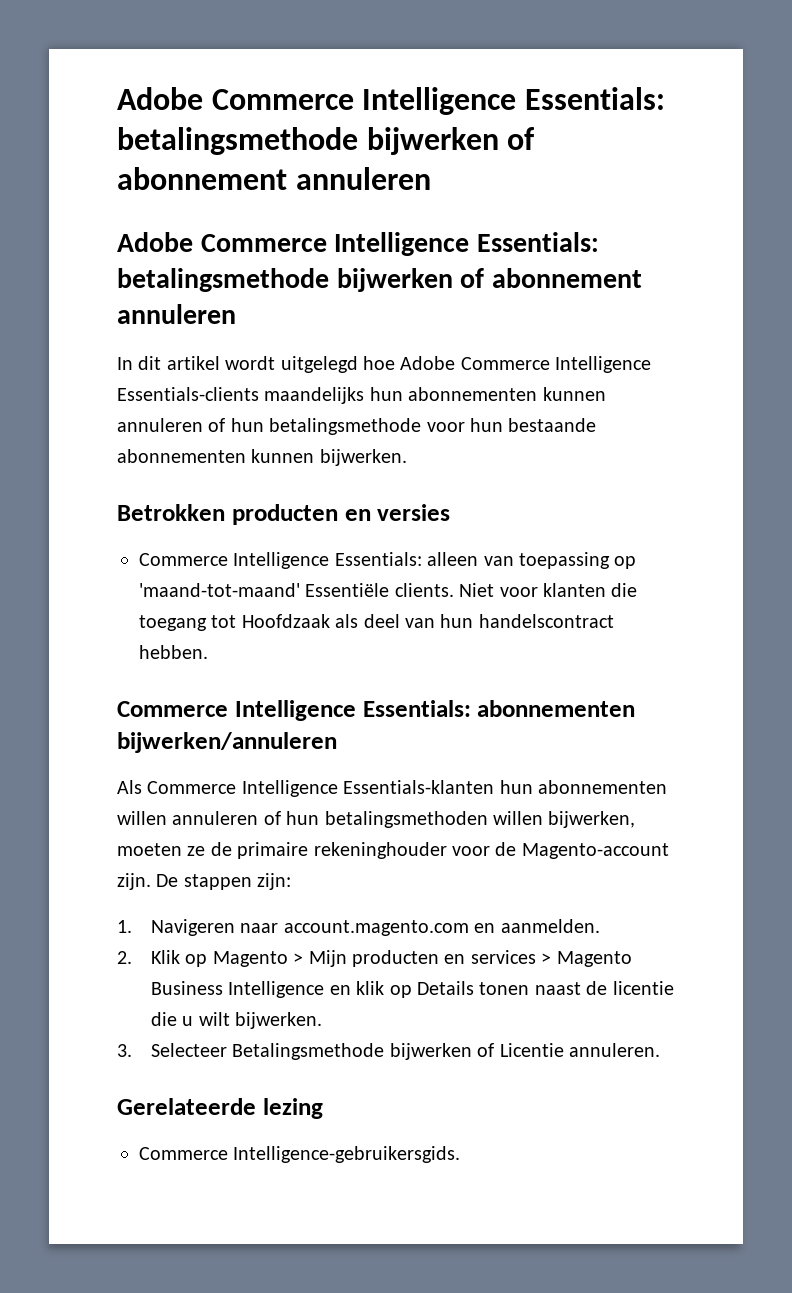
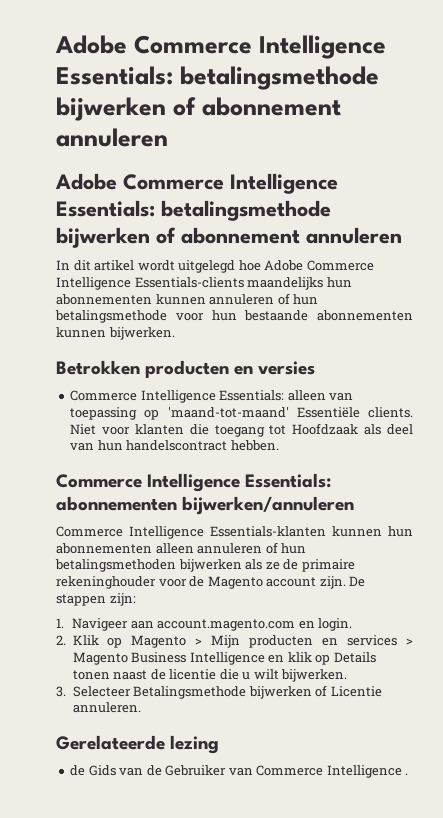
- Als Commerce Intelligence Essentials-klanten hun abonnementen willen annuleren of hun betalingsmethoden willen bijwerken, moeten ze de primaire rekeninghouder voor de Magento-account zijn.
+ Commerce Intelligence Essentials-klanten kunnen hun abonnementen alleen annuleren of hun betalingsmethoden bijwerken als ze de primaire rekeninghouder voor de Magento account zijn.
- 1. Navigeren naar account.magento.com en aanmelden.
+ 1. Navigeer aan account.magento.com en login.
- Commerce Intelligence-gebruikersgids.
+ de Gids van de Gebruiker van Commerce Intelligence .

